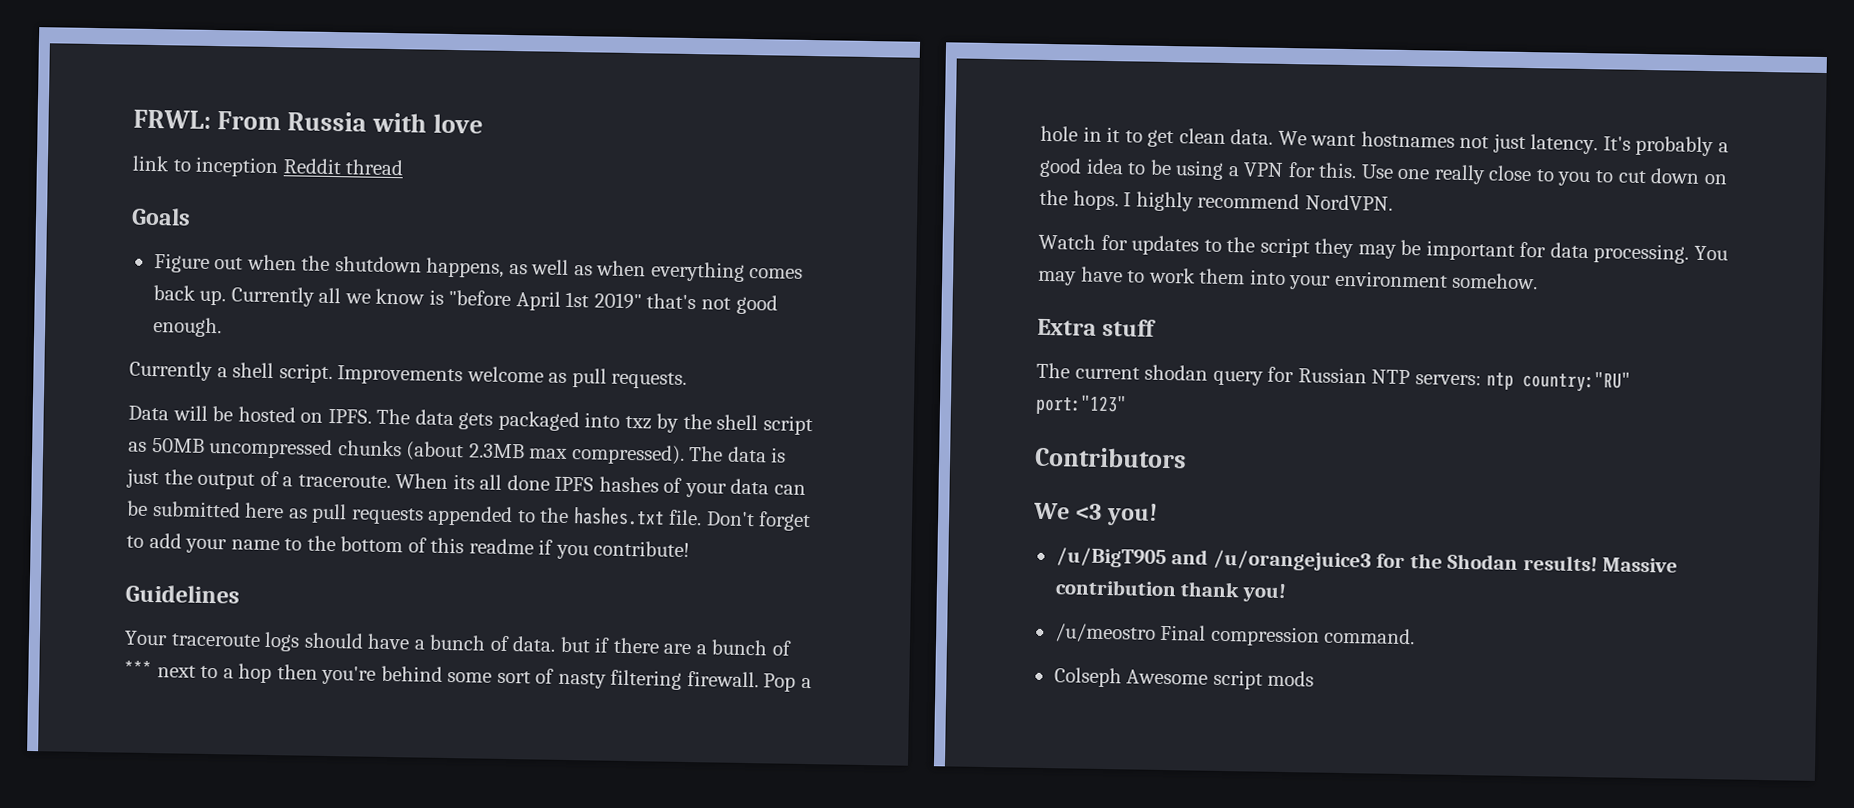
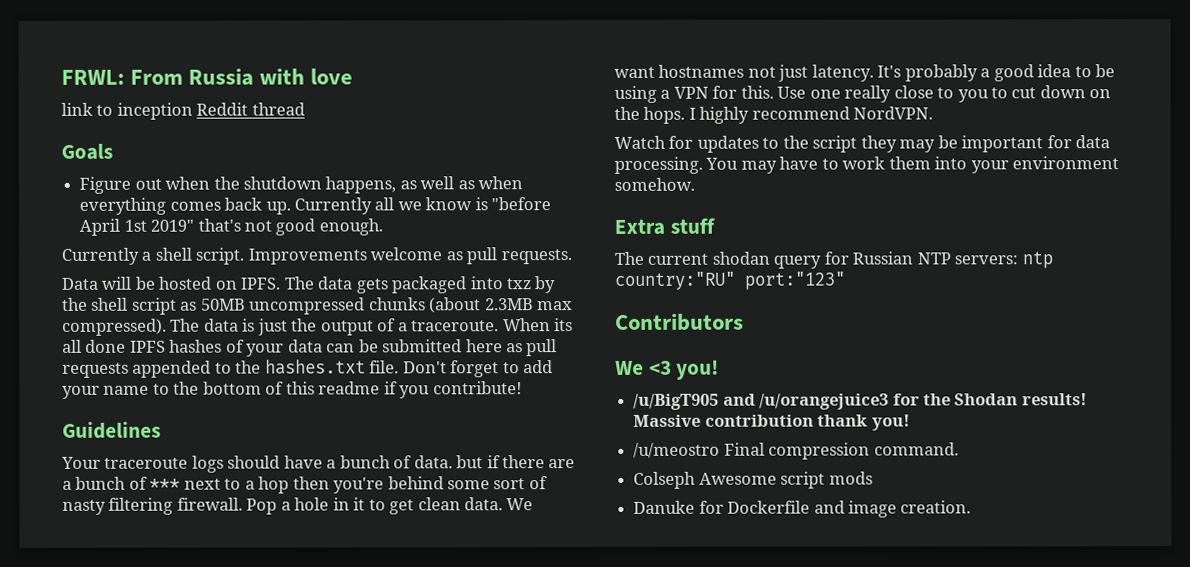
+ Danuke for Dockerfile and image creation.

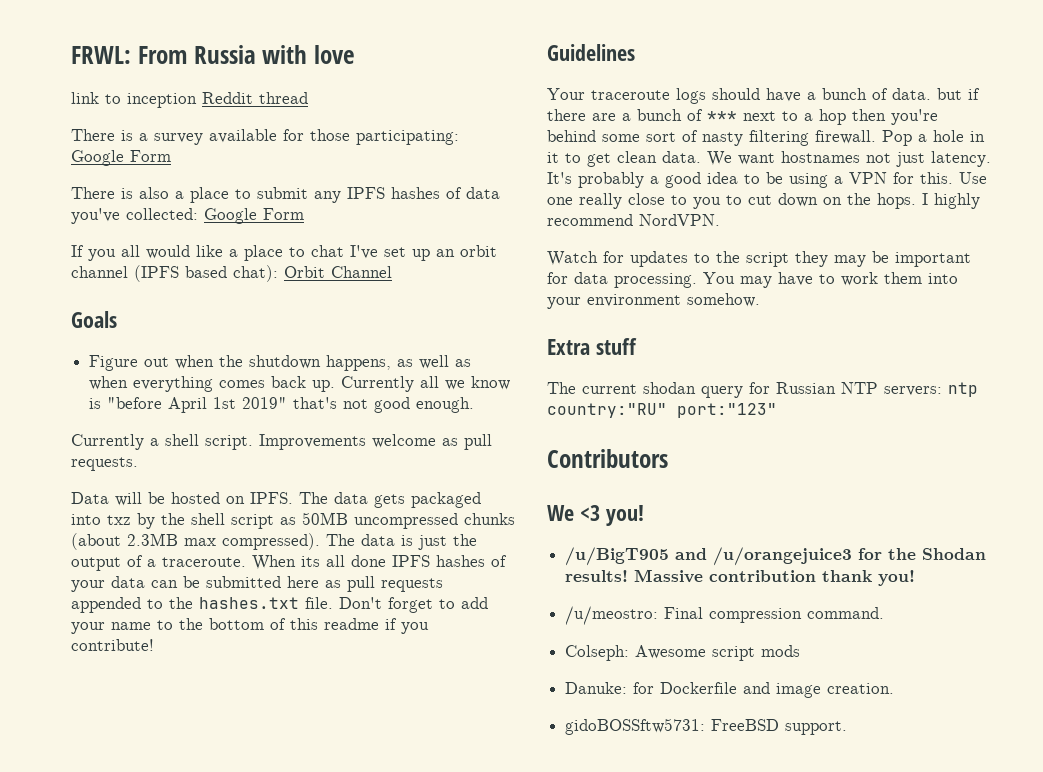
+ There is a survey available for those participating: Google Form
+ There is also a place to submit any IPFS hashes of data you've collected: Google Form
+ If you all would like a place to chat I've set up an orbit channel (IPFS based chat): Orbit Channel
- /u/meostro Final compression command.
+ /u/meostro: Final compression command.
- Colseph Awesome script mods
+ Colseph: Awesome script mods
- Danuke for Dockerfile and image creation.
+ Danuke: for Dockerfile and image creation.
+ gidoBOSSftw5731: FreeBSD support.

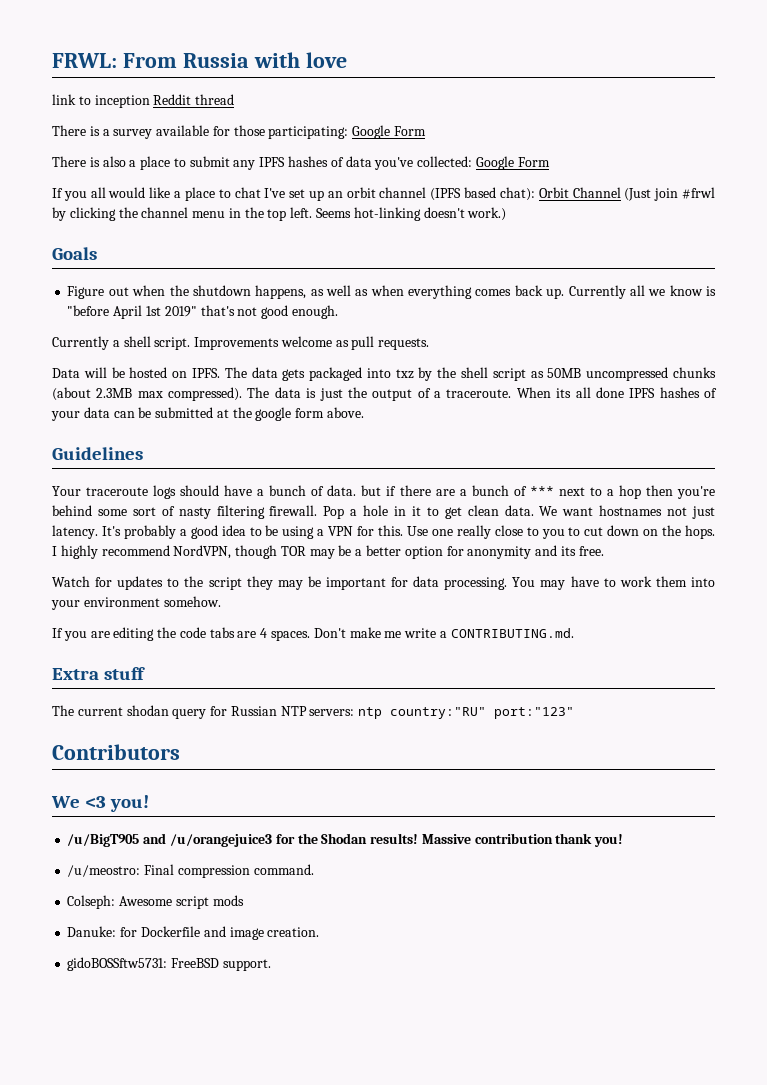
- If you all would like a place to chat I've set up an orbit channel (IPFS based chat): Orbit Channel
+ If you all would like a place to chat I've set up an orbit channel (IPFS based chat): Orbit Channel (Just join #frwl by clicking the channel menu in the top left. Seems hot-linking doesn't work.)
- When its all done IPFS hashes of your data can be submitted here as pull requests appended to the hashes.txt file. Don't forget to add your name to the bottom of this readme if you contribute!
+ When its all done IPFS hashes of your data can be submitted at the google form above.
- I highly recommend NordVPN.
+ I highly recommend NordVPN, though TOR may be a better option for anonymity and its free.
+ If you are editing the code tabs are 4 spaces. Don't make me write a CONTRIBUTING.md.

